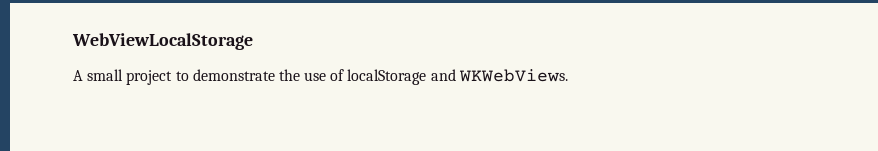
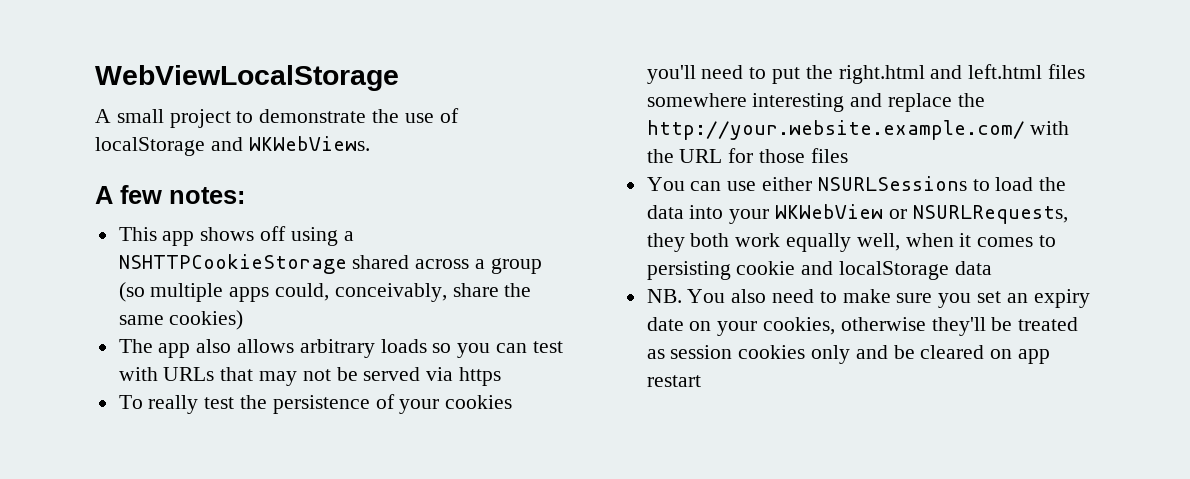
+ A few notes:
+ This app shows off using a NSHTTPCookieStorage shared across a group (so multiple apps could, conceivably, share the same cookies)
+ The app also allows arbitrary loads so you can test with URLs that may not be served via https
+ To really test the persistence of your cookies you'll need to put the right.html and left.html files somewhere interesting and replace the http://your.website.example.com/ with the URL for those files
+ You can use either NSURLSessions to load the data into your WKWebView or NSURLRequests, they both work equally well, when it comes to persisting cookie and localStorage data
+ NB. You also need to make sure you set an expiry date on your cookies, otherwise they'll be treated as session cookies only and be cleared on app restart

